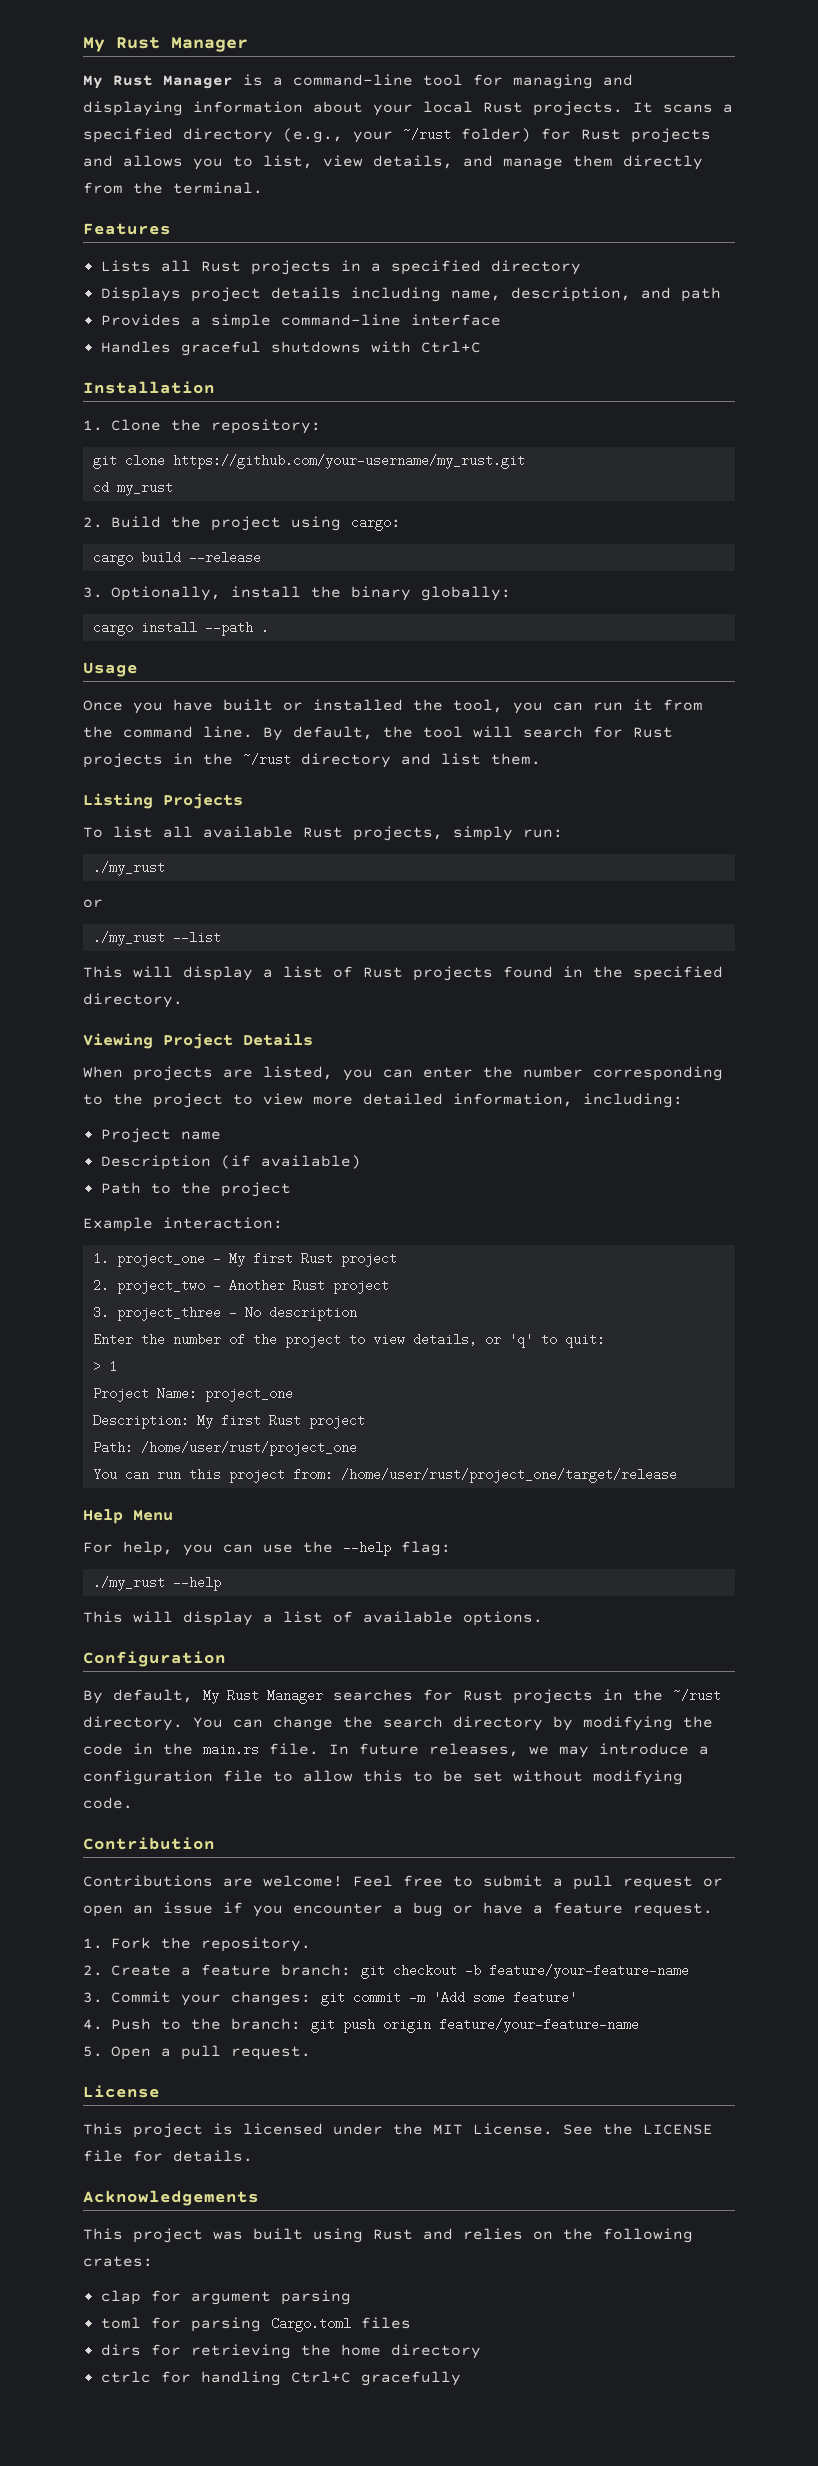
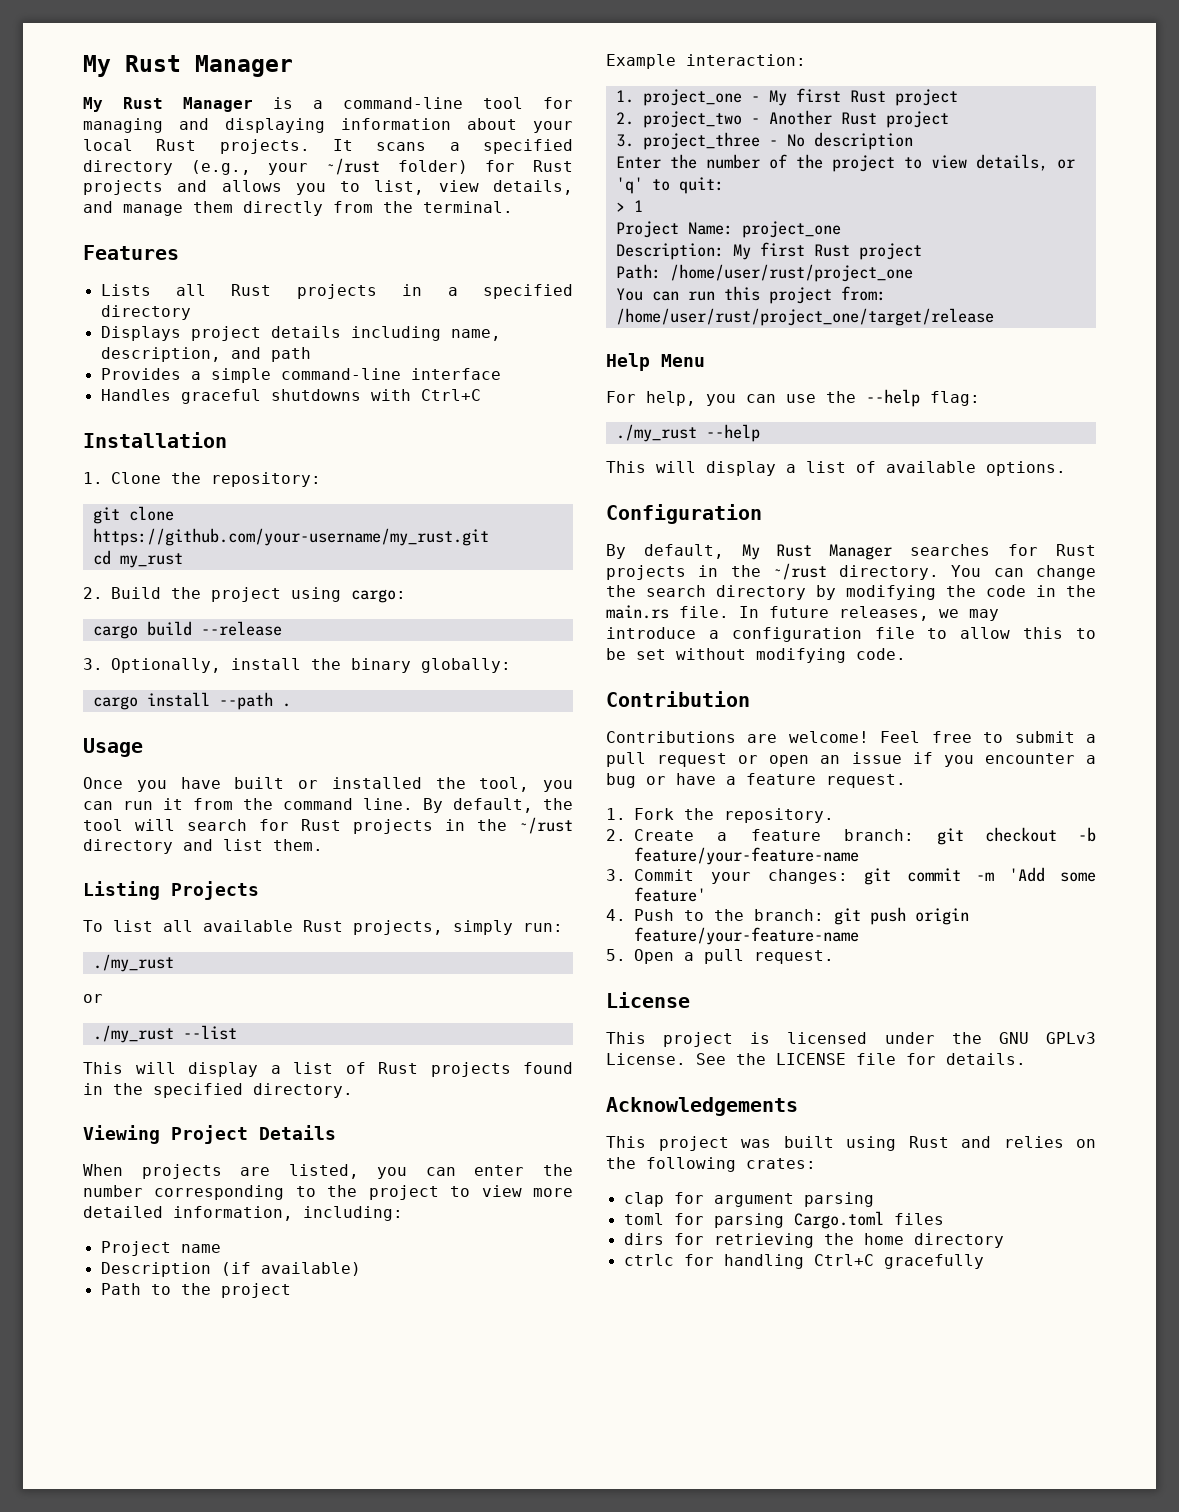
- This project is licensed under the MIT License.
+ This project is licensed under the GNU GPLv3 License.

